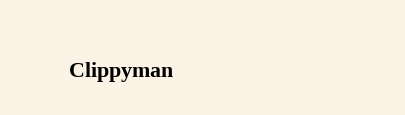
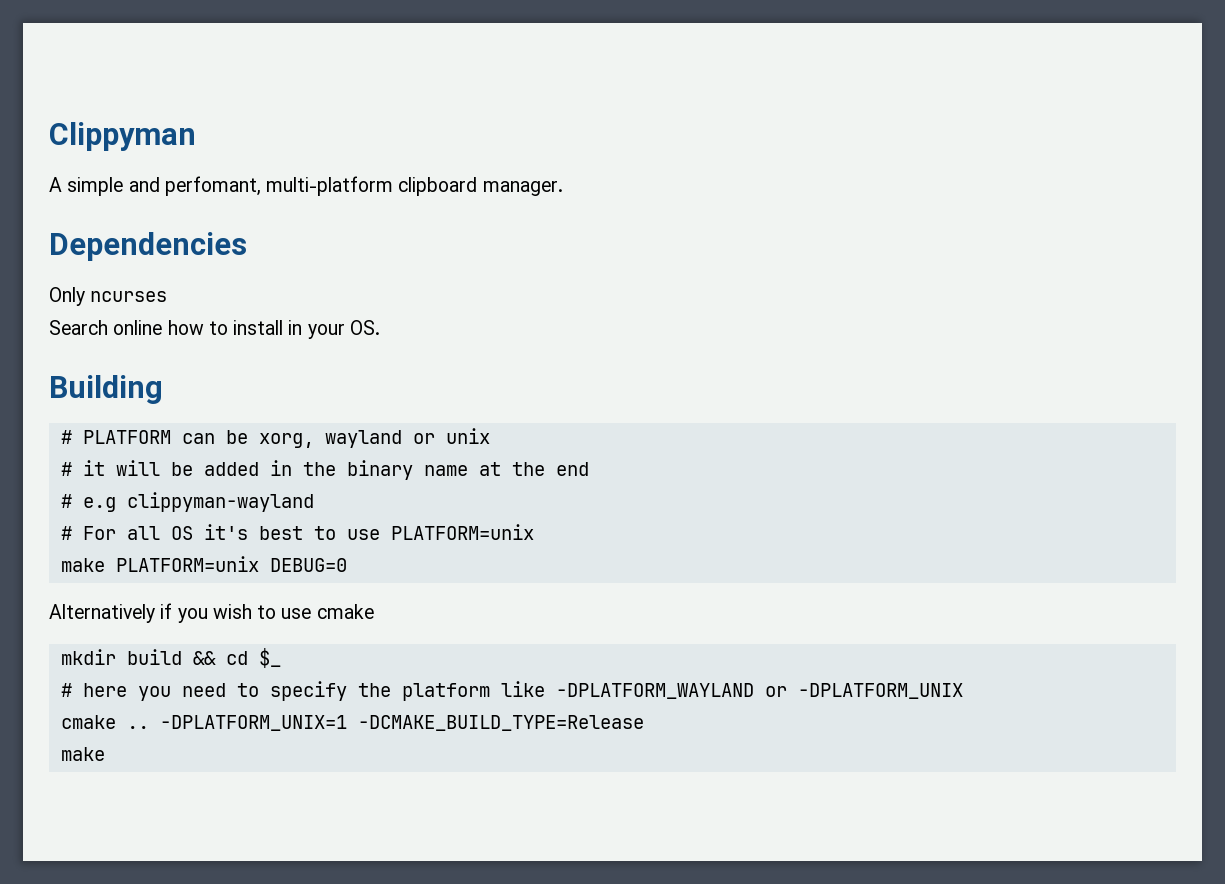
+ A simple and perfomant, multi-platform clipboard manager.
+ Dependencies
+ Only ncurses
+ Search online how to install in your OS.
+ Building
+ # PLATFORM can be xorg, wayland or unix
+ # it will be added in the binary name at the end
+ # e.g clippyman-wayland
+ # For all OS it's best to use PLATFORM=unix
+ make PLATFORM=unix DEBUG=0
+ Alternatively if you wish to use cmake
+ mkdir build && cd $_
+ # here you need to specify the platform like -DPLATFORM_WAYLAND or -DPLATFORM_UNIX
+ cmake .. -DPLATFORM_UNIX=1 -DCMAKE_BUILD_TYPE=Release
+ make

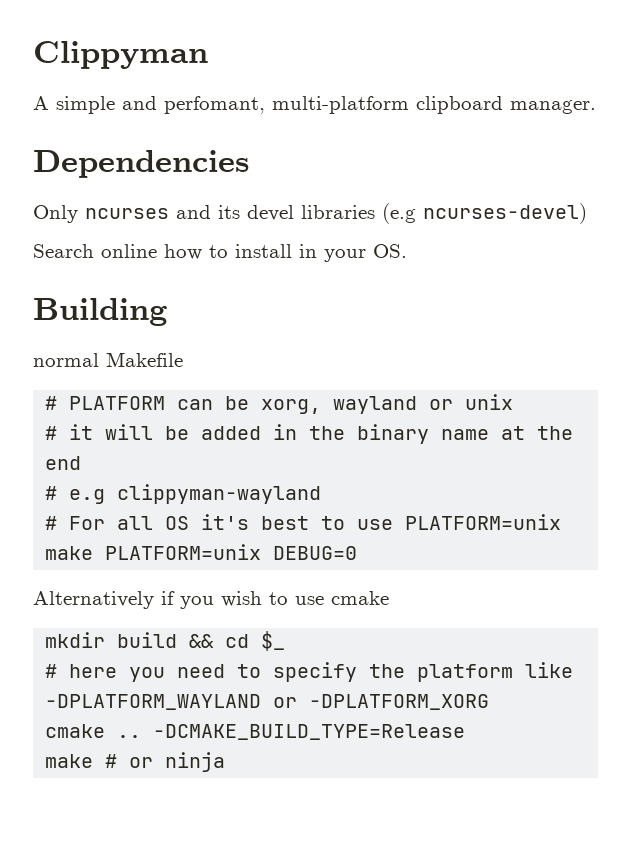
- Only ncurses
+ Only ncurses and its devel libraries (e.g ncurses-devel)
+ normal Makefile
- # here you need to specify the platform like -DPLATFORM_WAYLAND or -DPLATFORM_UNIX
+ # here you need to specify the platform like -DPLATFORM_WAYLAND or -DPLATFORM_XORG
- -DPLATFORM_UNIX=1 -DCMAKE_BUILD_TYPE=Release
- make
+ -DCMAKE_BUILD_TYPE=Release
+ make # or ninja

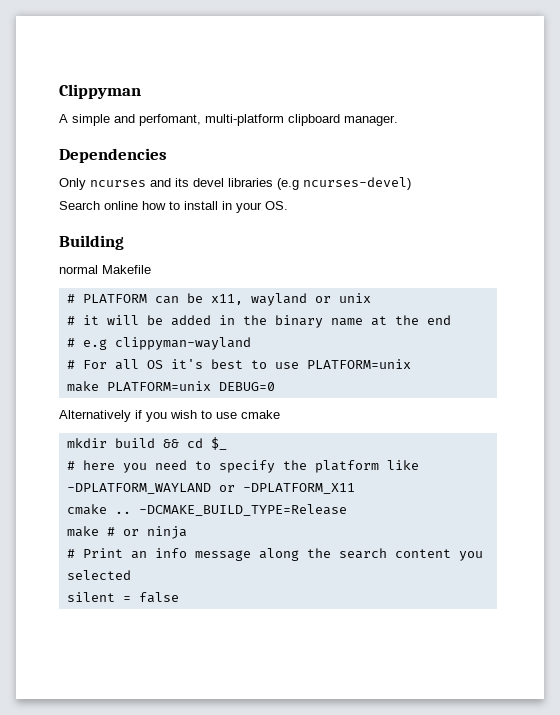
- # PLATFORM can be xorg, wayland or unix
+ # PLATFORM can be x11, wayland or unix
- # here you need to specify the platform like -DPLATFORM_WAYLAND or -DPLATFORM_XORG
+ # here you need to specify the platform like -DPLATFORM_WAYLAND or -DPLATFORM_X11
+ # Print an info message along the search content you selected
+ silent = false

